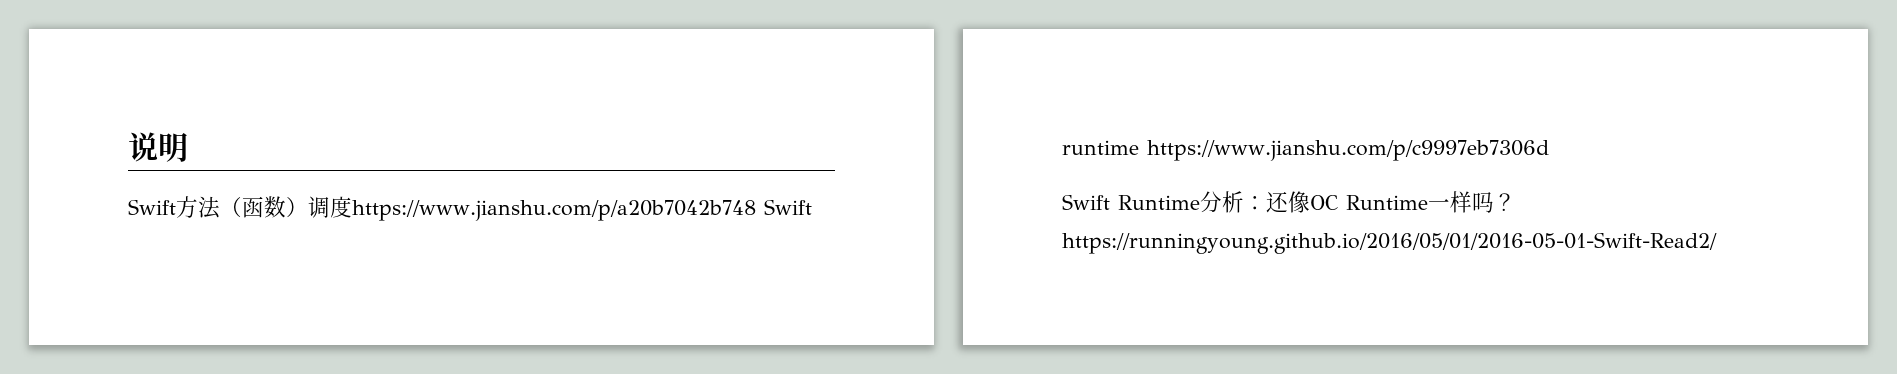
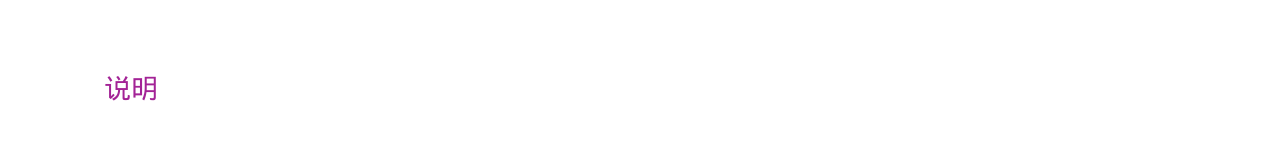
- Swift方法（函数）调度https://www.jianshu.com/p/a20b7042b748 Swift runtime https://www.jianshu.com/p/c9997eb7306d
- Swift Runtime分析：还像OC Runtime一样吗？https://runningyoung.github.io/2016/05/01/2016-05-01-Swift-Read2/

